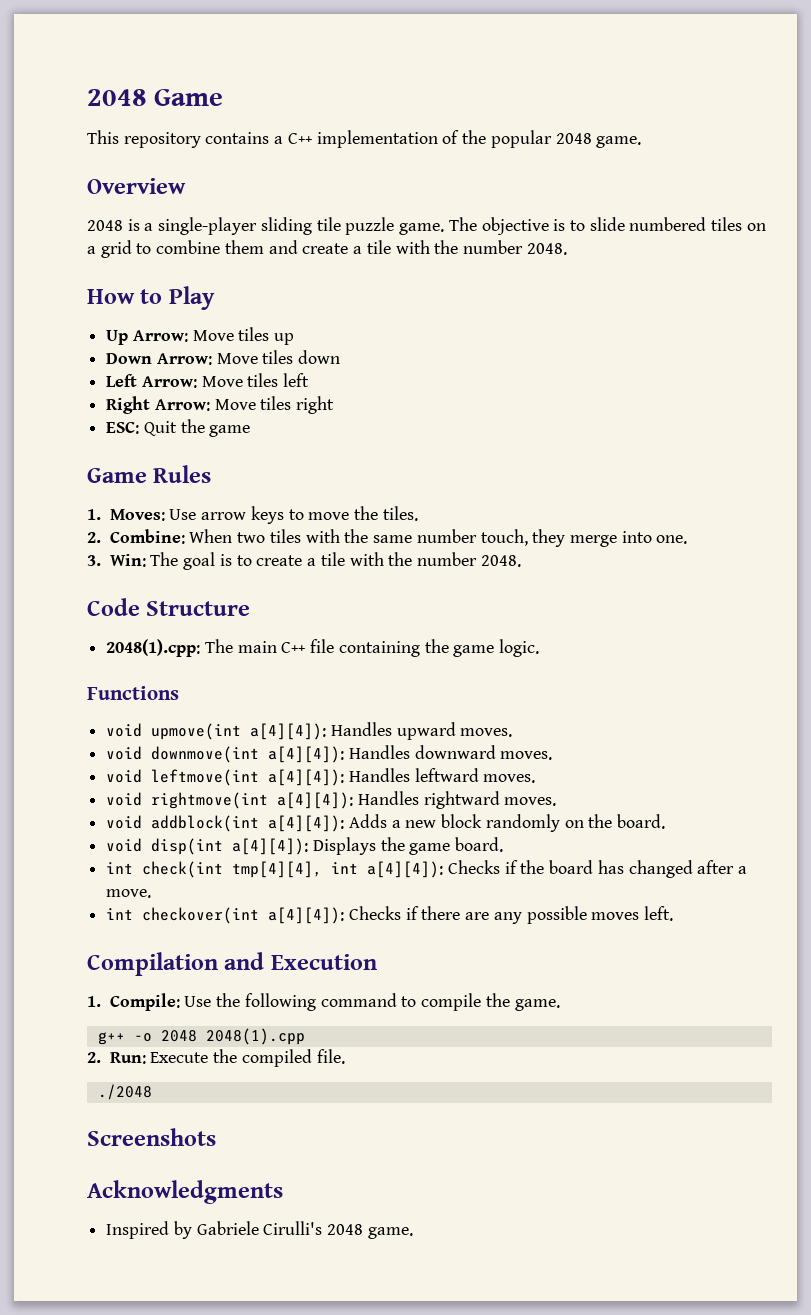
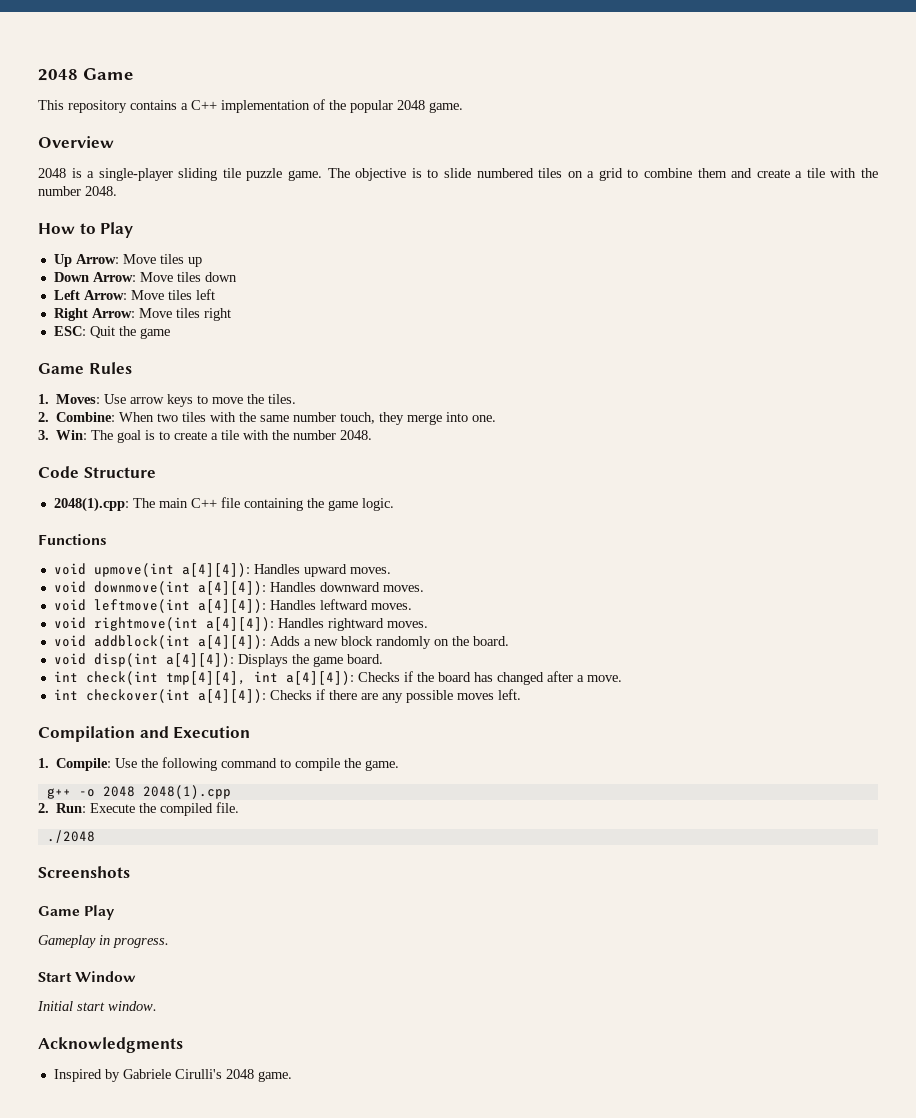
+ Game Play
+ Gameplay in progress.
+ Start Window
+ Initial start window.

